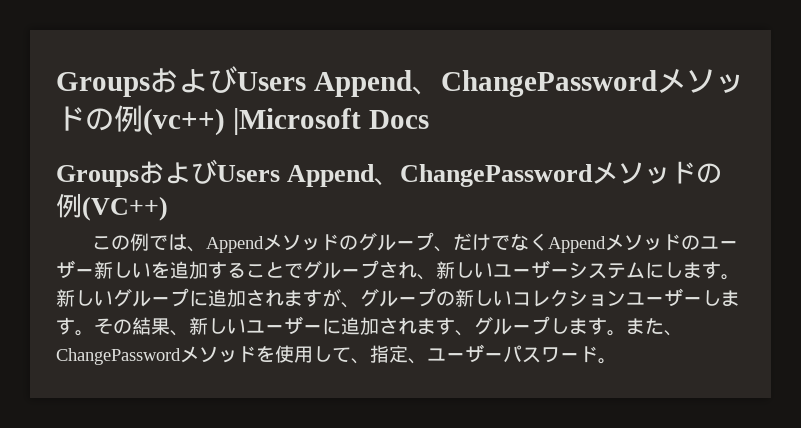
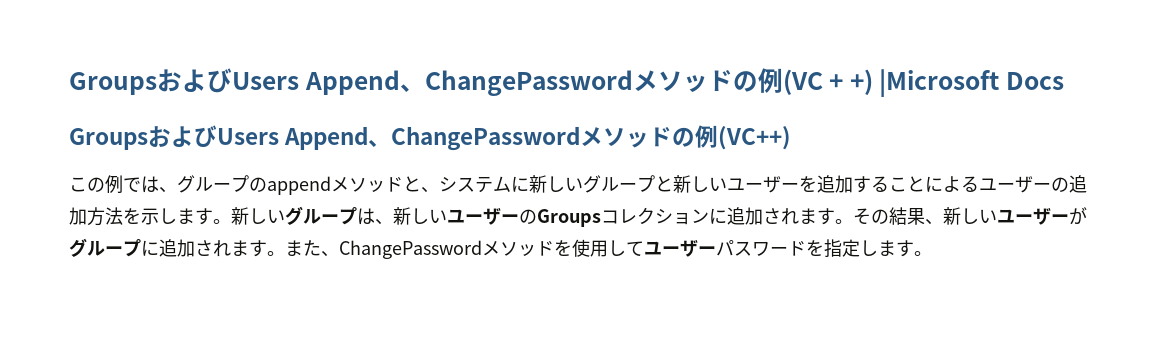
- GroupsおよびUsers Append、ChangePasswordメソッドの例(vc++) |Microsoft Docs
+ GroupsおよびUsers Append、ChangePasswordメソッドの例(VC + +) |Microsoft Docs
- この例では、Appendメソッドのグループ、だけでなくAppendメソッドのユーザー新しいを追加することでグループされ、新しいユーザーシステムにします。
+ この例では、グループのappendメソッドと、システムに新しいグループと新しいユーザーを追加することによるユーザーの追加方法を示します。
- 新しいグループに追加されますが、グループの新しいコレクションユーザーします。
+ 新しいグループは、新しいユーザーのGroupsコレクションに追加されます。
- その結果、新しいユーザーに追加されます、グループします。
+ その結果、新しいユーザーがグループに追加されます。
- また、ChangePasswordメソッドを使用して、指定、ユーザーパスワード。
+ また、ChangePasswordメソッドを使用してユーザーパスワードを指定します。

